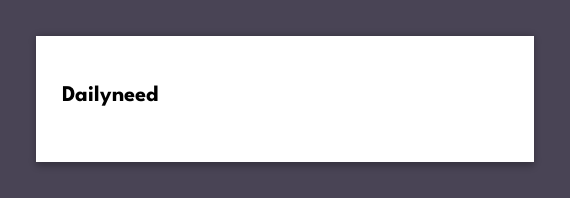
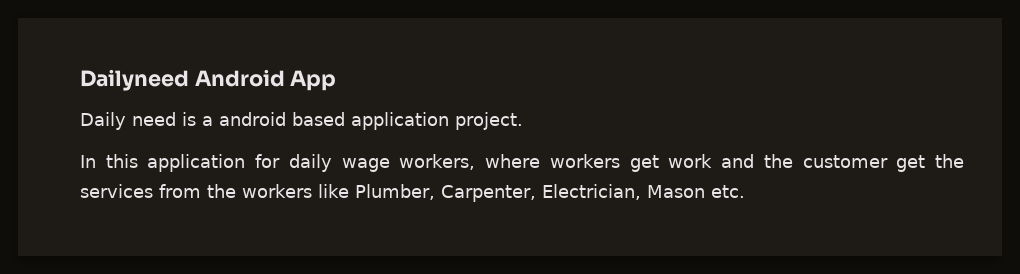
- Dailyneed
+ Dailyneed Android App
+ Daily need is a android based application project.
+ In this application for daily wage workers, where workers get work and the customer get the services from the workers like Plumber, Carpenter, Electrician, Mason etc.

